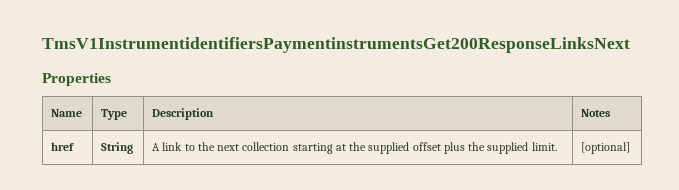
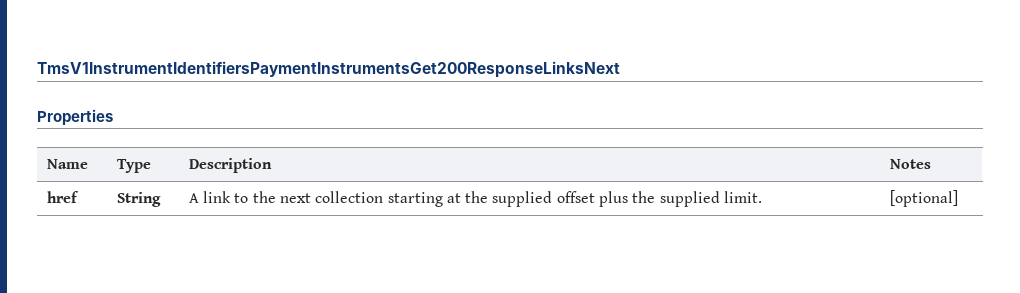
- TmsV1InstrumentidentifiersPaymentinstrumentsGet200ResponseLinksNext
+ TmsV1InstrumentIdentifiersPaymentInstrumentsGet200ResponseLinksNext

